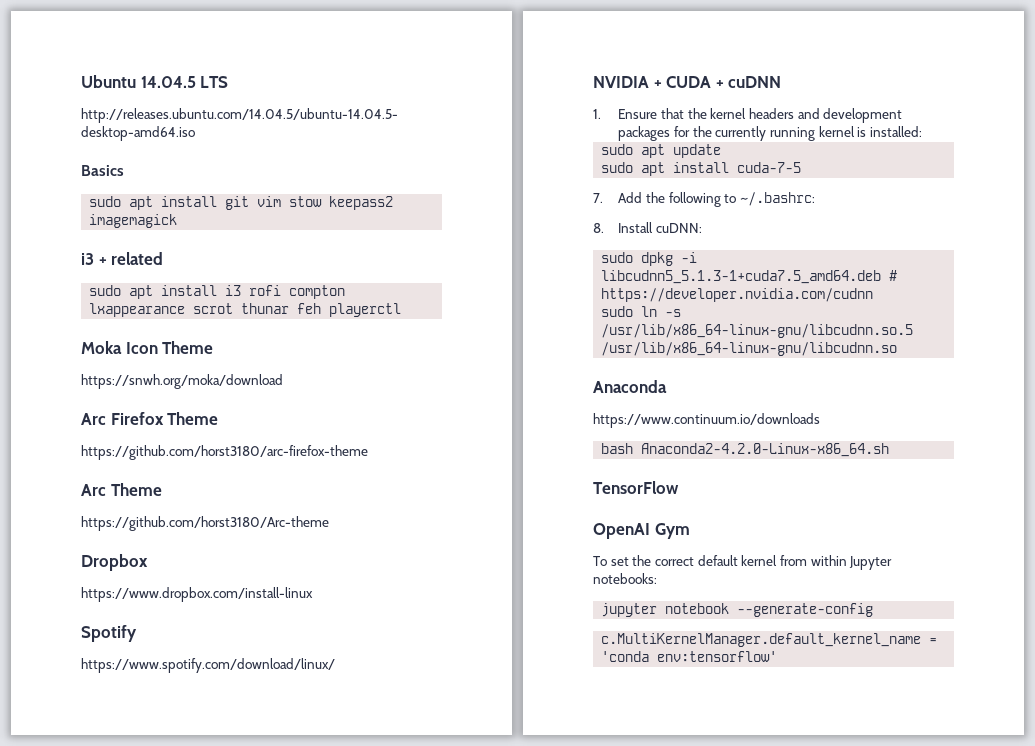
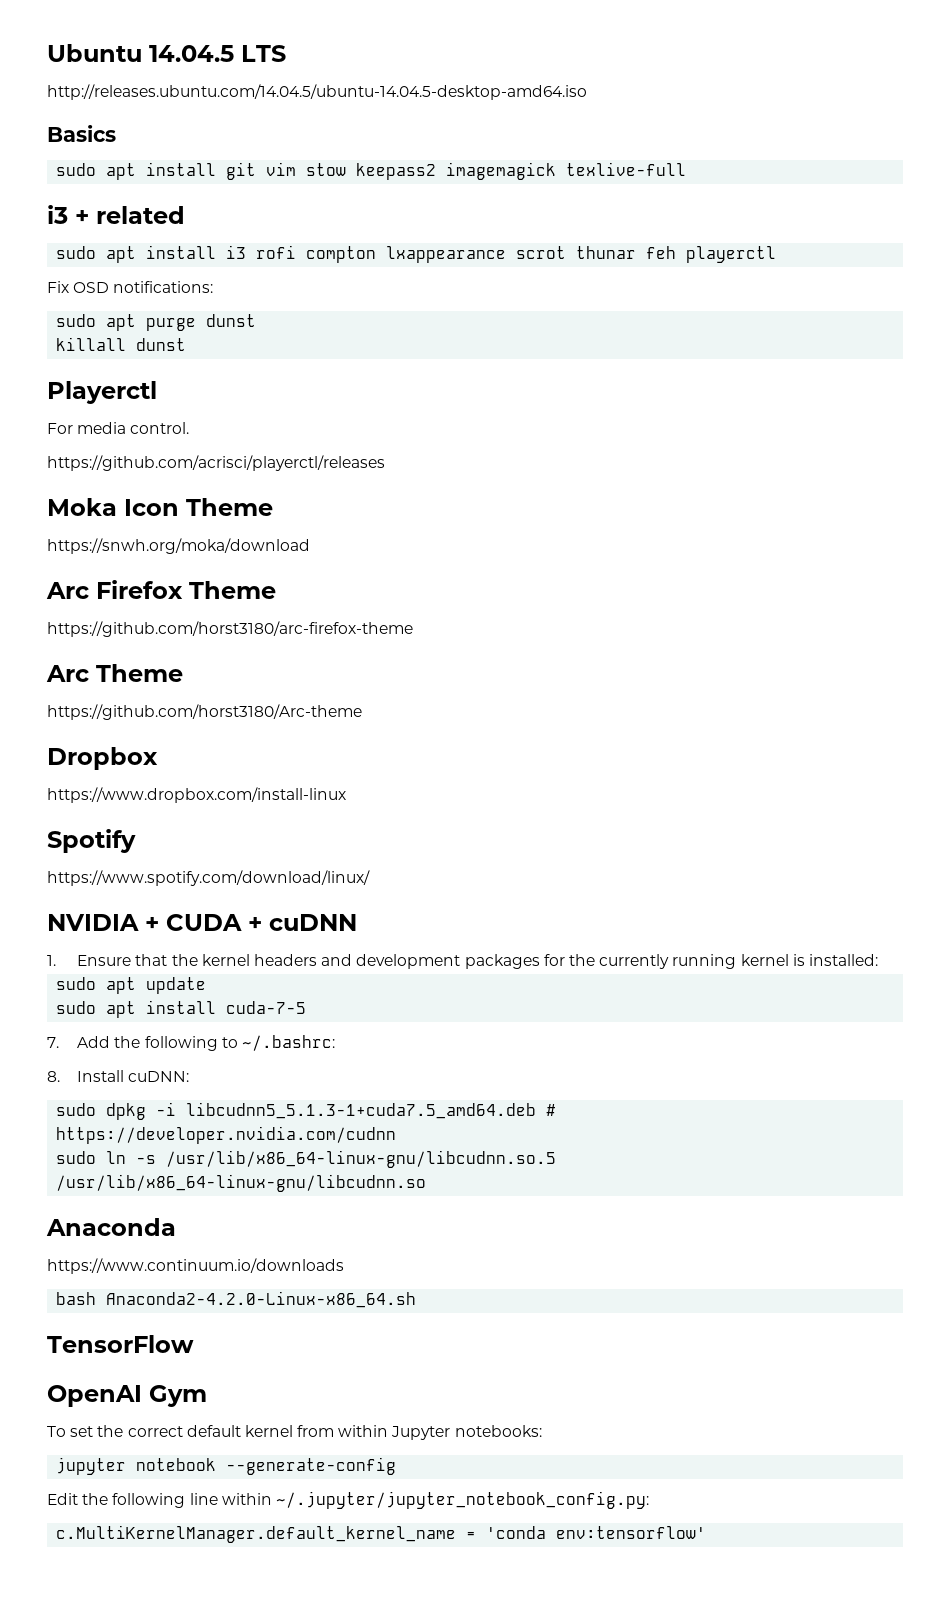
- sudo apt install git vim stow keepass2 imagemagick
+ sudo apt install git vim stow keepass2 imagemagick texlive-full
+ Fix OSD notifications:
+ sudo apt purge dunst
+ killall dunst
+ Playerctl
+ For media control.
+ https://github.com/acrisci/playerctl/releases
+ Edit the following line within ~/.jupyter/jupyter_notebook_config.py:

